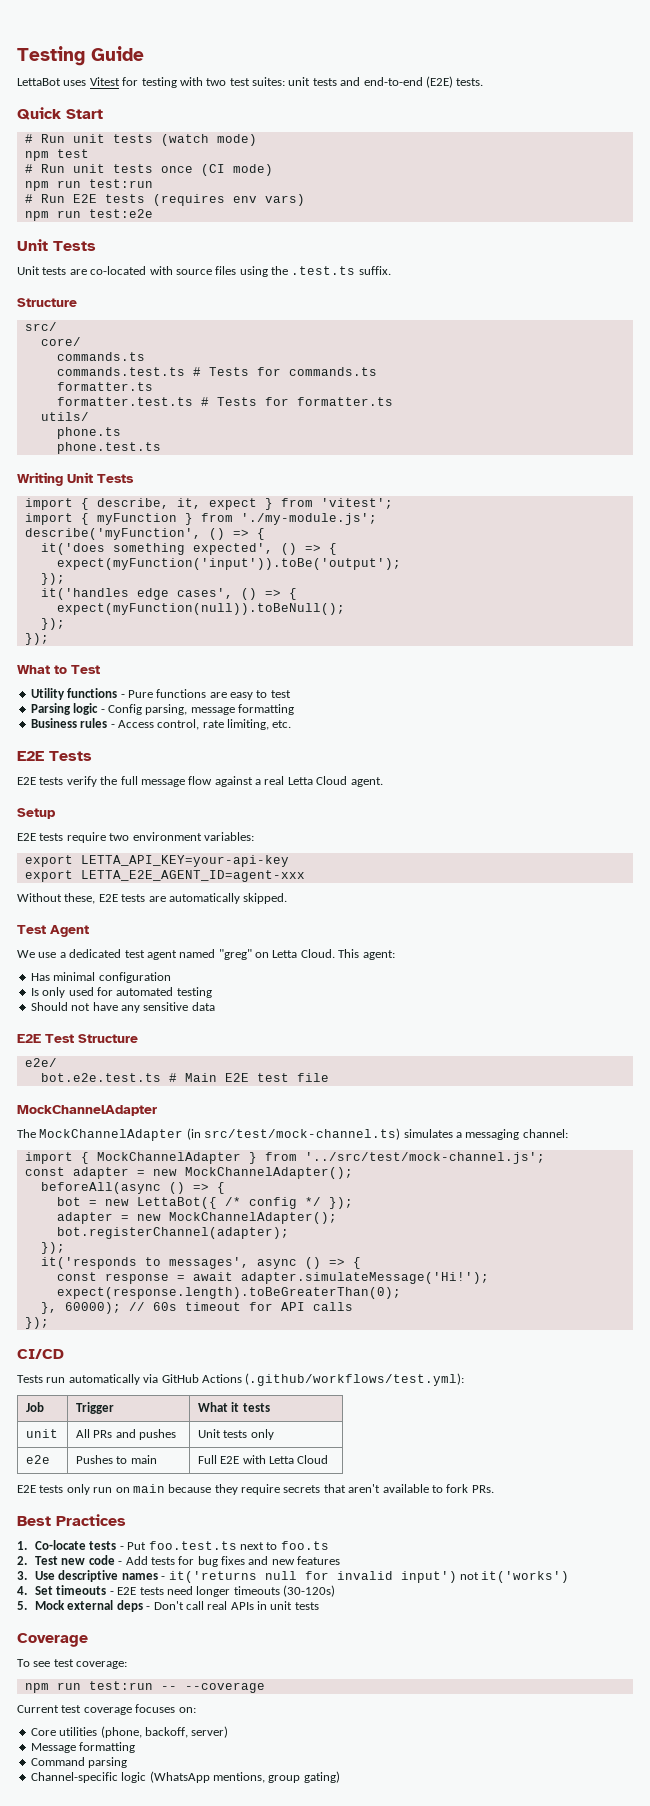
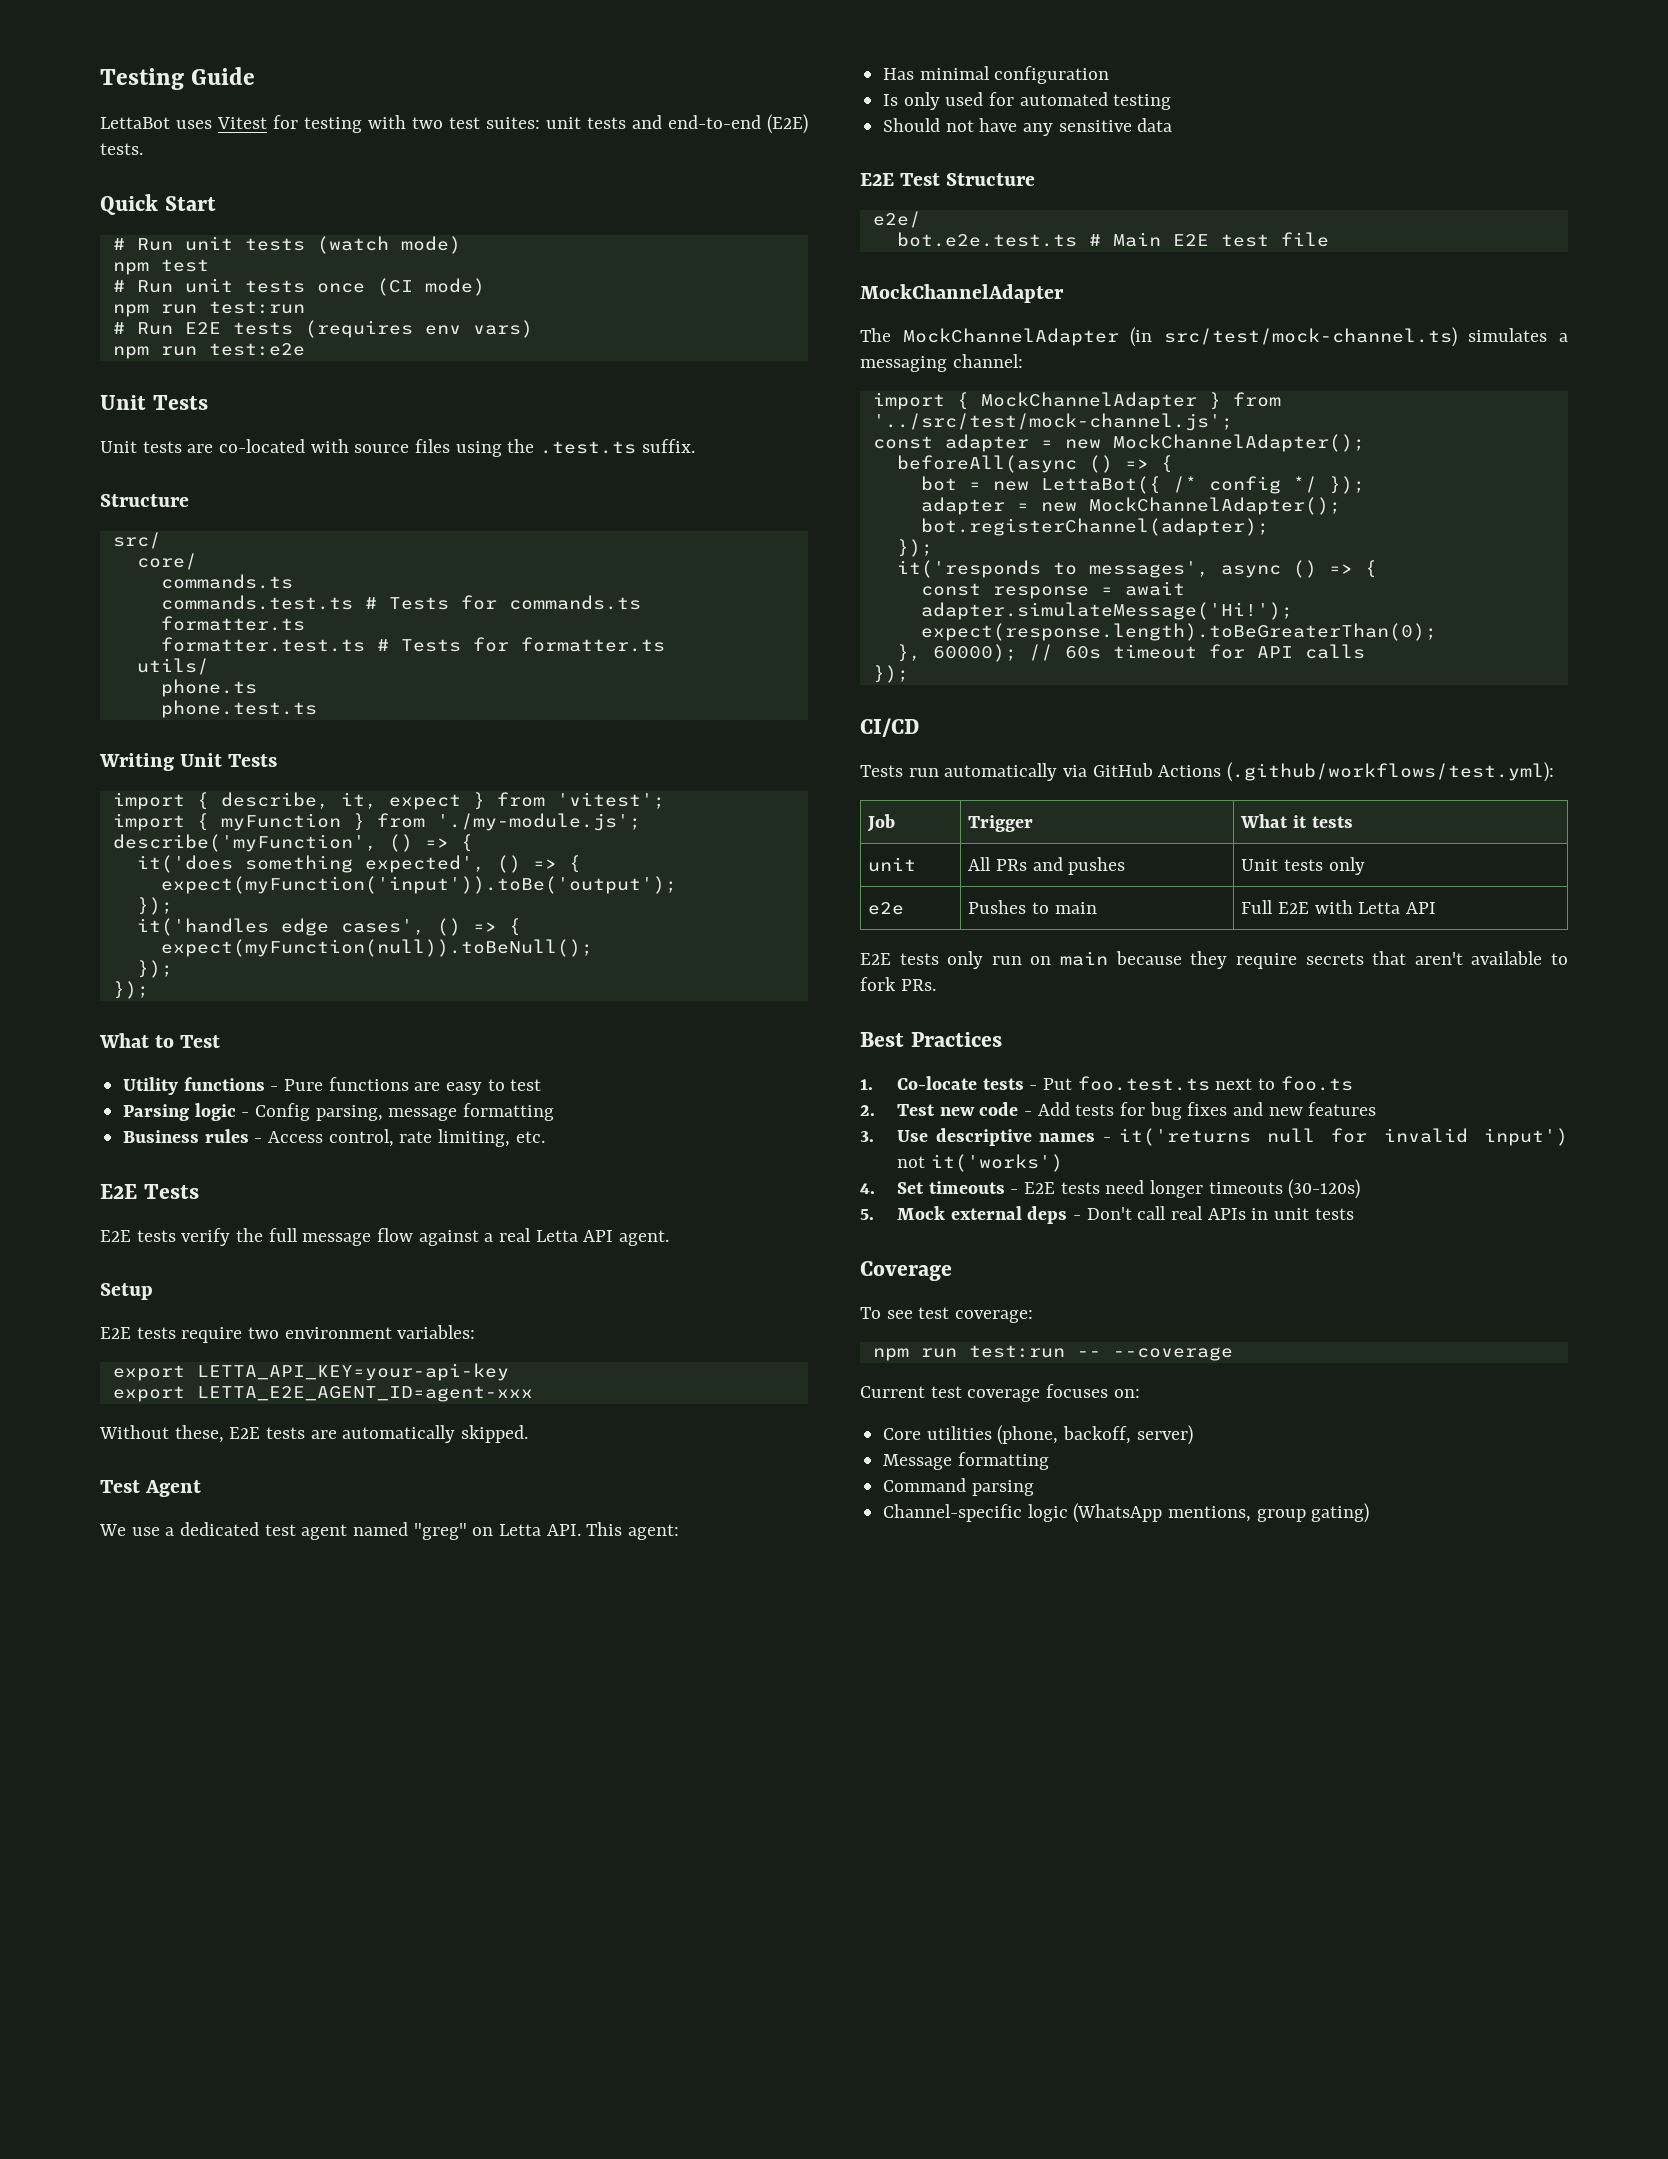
- E2E tests verify the full message flow against a real Letta Cloud agent.
+ E2E tests verify the full message flow against a real Letta API agent.
- We use a dedicated test agent named "greg" on Letta Cloud. This agent:
+ We use a dedicated test agent named "greg" on Letta API. This agent:
- e2e | Pushes to main | Full E2E with Letta Cloud
+ e2e | Pushes to main | Full E2E with Letta API

